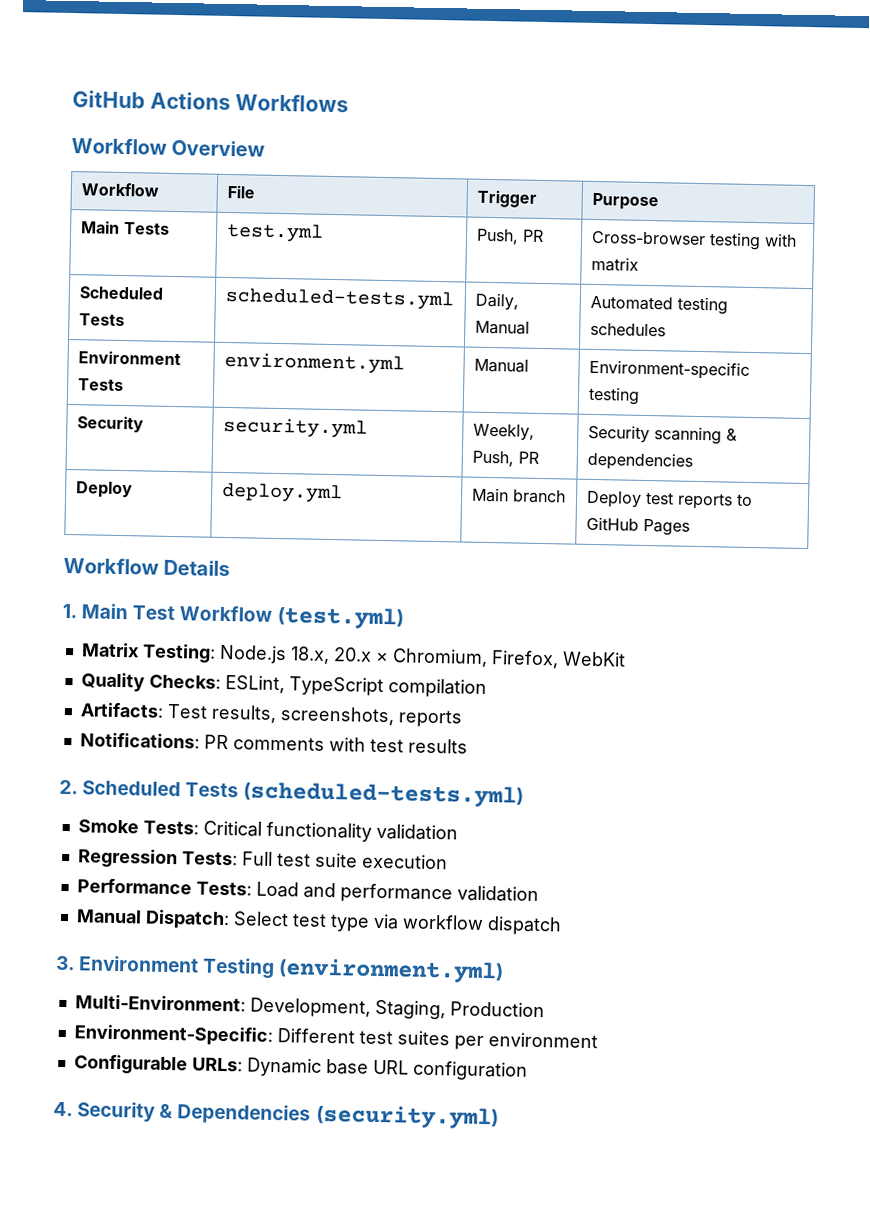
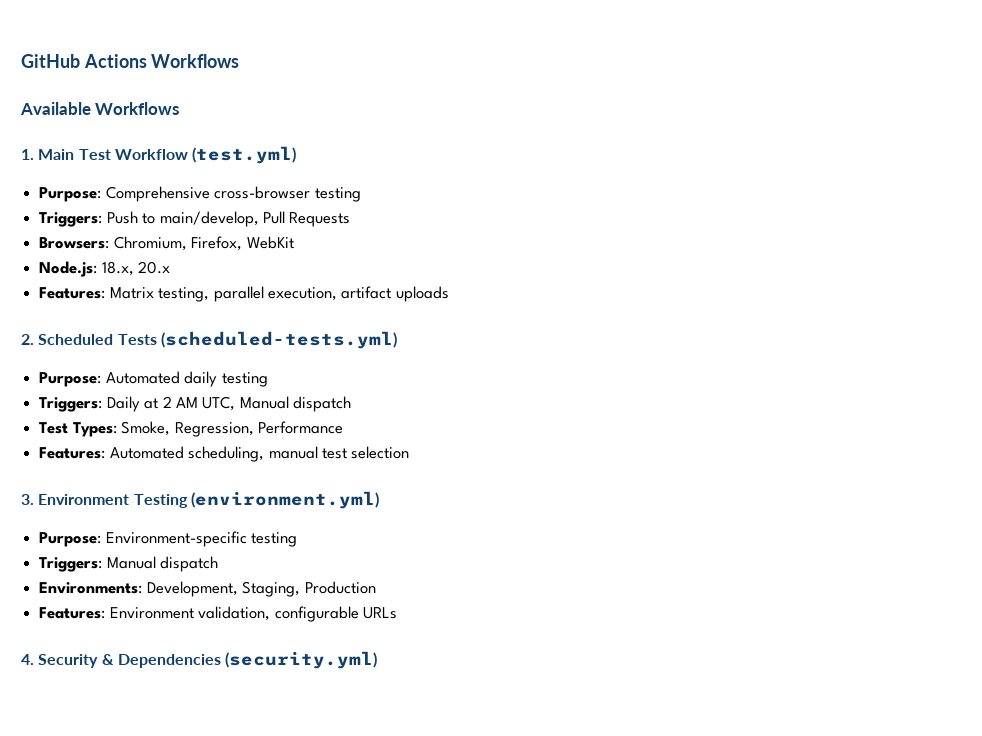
- Workflow Overview
- Workflow | File | Trigger | Purpose
- Main Tests | test.yml | Push, PR | Cross-browser testing with matrix
- Scheduled Tests | scheduled-tests.yml | Daily, Manual | Automated testing schedules
- Environment Tests | environment.yml | Manual | Environment-specific testing
- Security | security.yml | Weekly, Push, PR | Security scanning & dependencies
- Deploy | deploy.yml | Main branch | Deploy test reports to GitHub Pages
- Workflow Details
+ Available Workflows
- Matrix Testing: Node.js 18.x, 20.x × Chromium, Firefox, WebKit
- Quality Checks: ESLint, TypeScript compilation
- Artifacts: Test results, screenshots, reports
- Notifications: PR comments with test results
+ Purpose: Comprehensive cross-browser testing
+ Triggers: Push to main/develop, Pull Requests
+ Browsers: Chromium, Firefox, WebKit
+ Node.js: 18.x, 20.x
+ Features: Matrix testing, parallel execution, artifact uploads
  2. Scheduled Tests (scheduled-tests.yml)
- Smoke Tests: Critical functionality validation
- Regression Tests: Full test suite execution
- Performance Tests: Load and performance validation
- Manual Dispatch: Select test type via workflow dispatch
+ Purpose: Automated daily testing
+ Triggers: Daily at 2 AM UTC, Manual dispatch
+ Test Types: Smoke, Regression, Performance
+ Features: Automated scheduling, manual test selection
  3. Environment Testing (environment.yml)
- Multi-Environment: Development, Staging, Production
- Environment-Specific: Different test suites per environment
- Configurable URLs: Dynamic base URL configuration
+ Purpose: Environment-specific testing
+ Triggers: Manual dispatch
+ Environments: Development, Staging, Production
+ Features: Environment validation, configurable URLs

